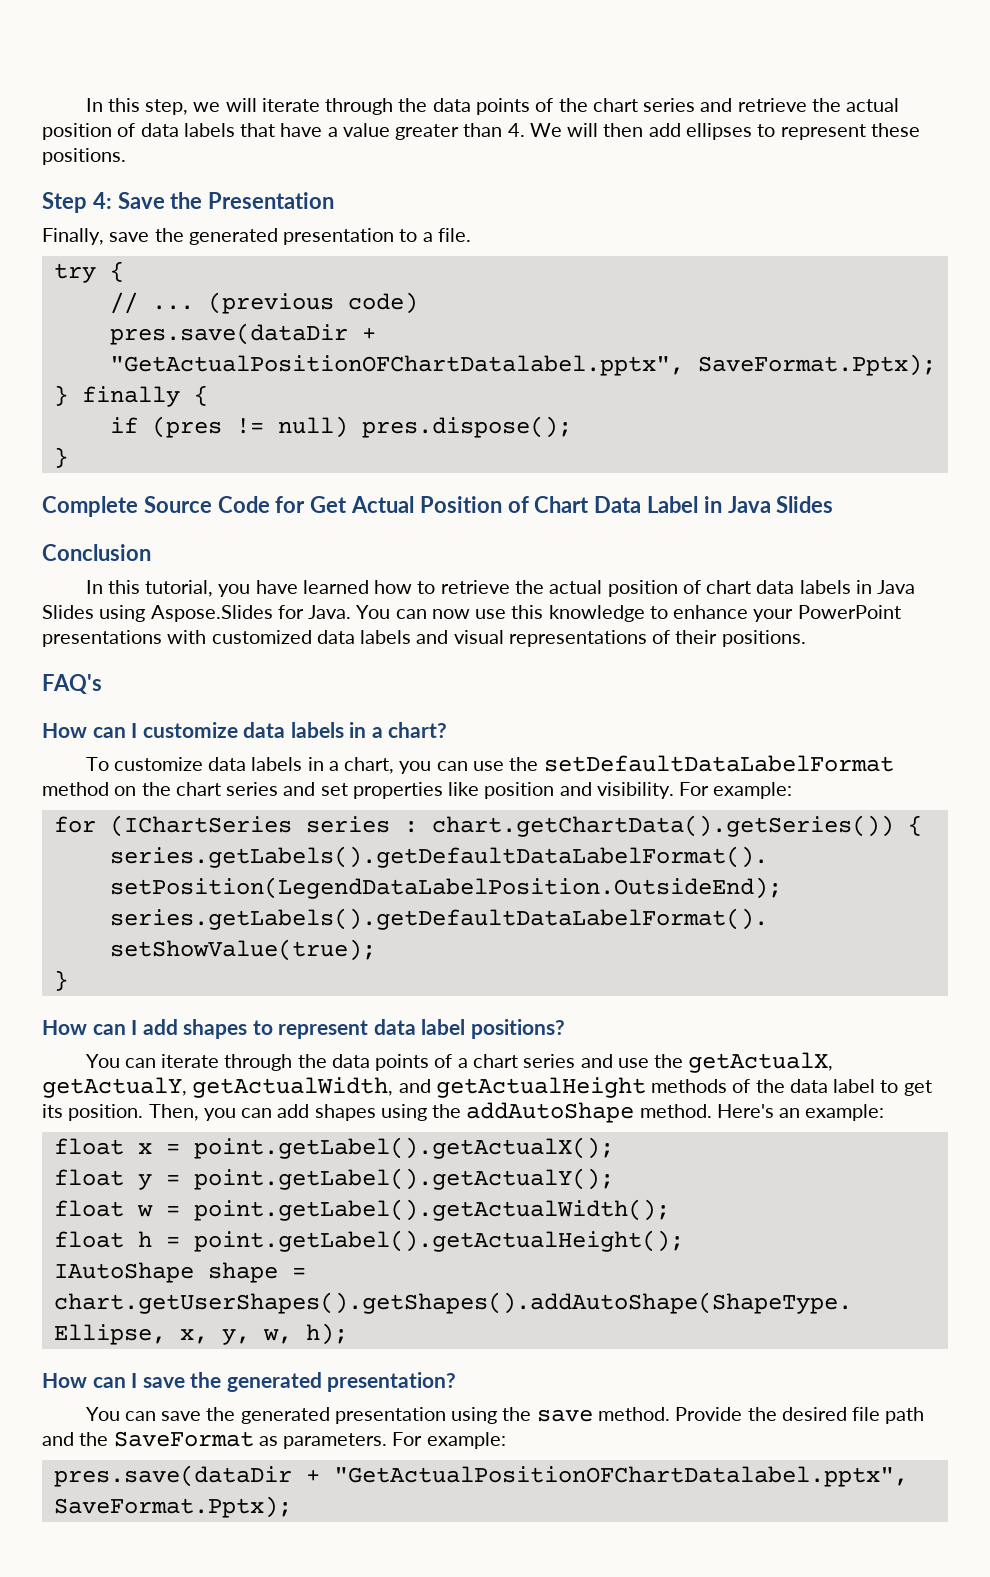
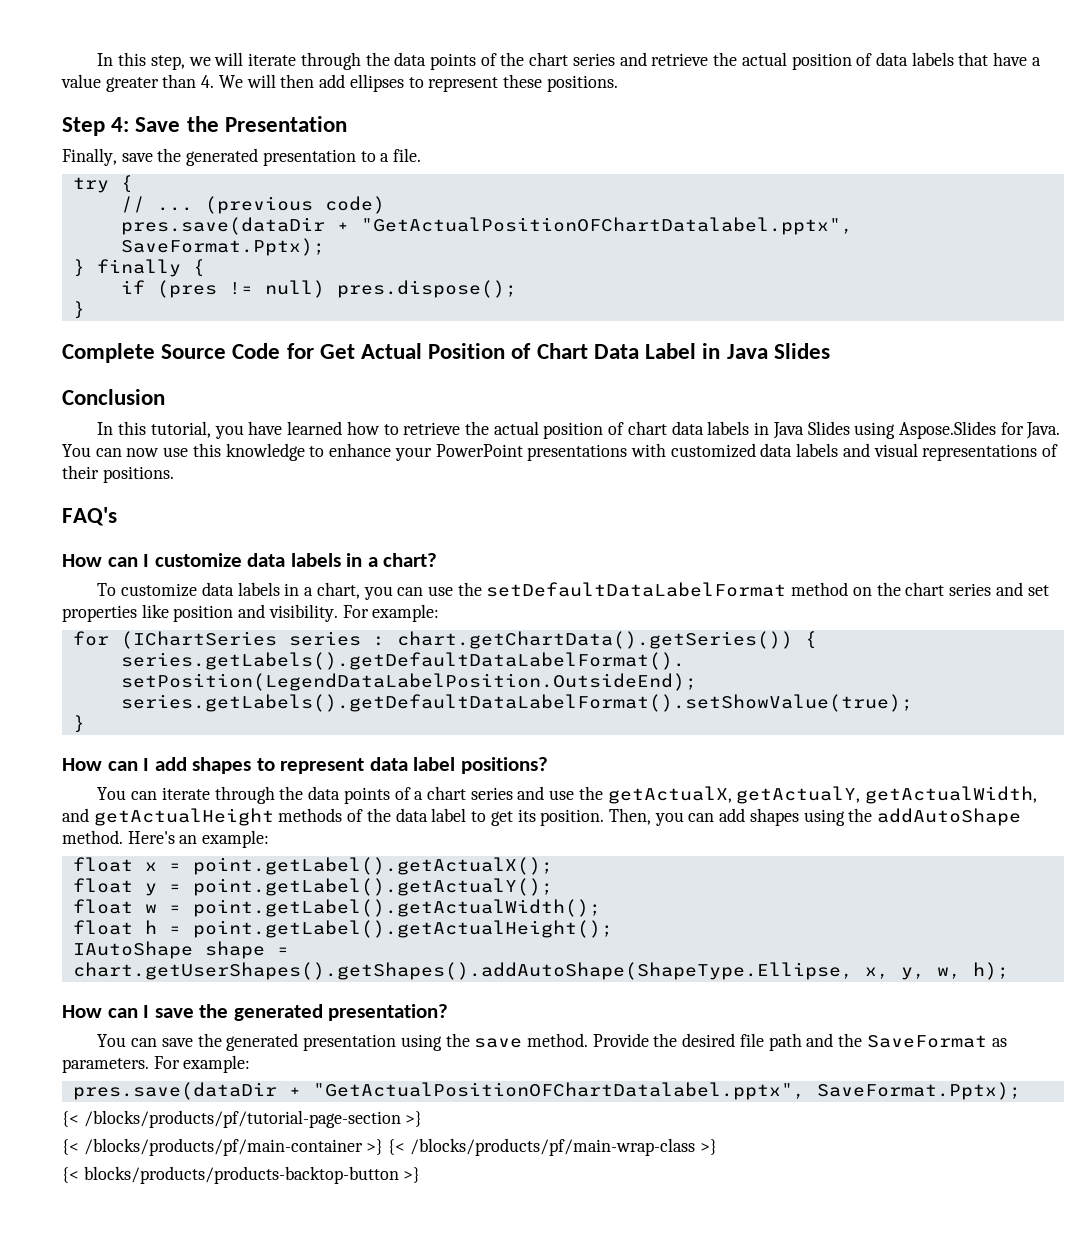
+ {< /blocks/products/pf/tutorial-page-section >}
+ {< /blocks/products/pf/main-container >} {< /blocks/products/pf/main-wrap-class >}
+ {< blocks/products/products-backtop-button >}

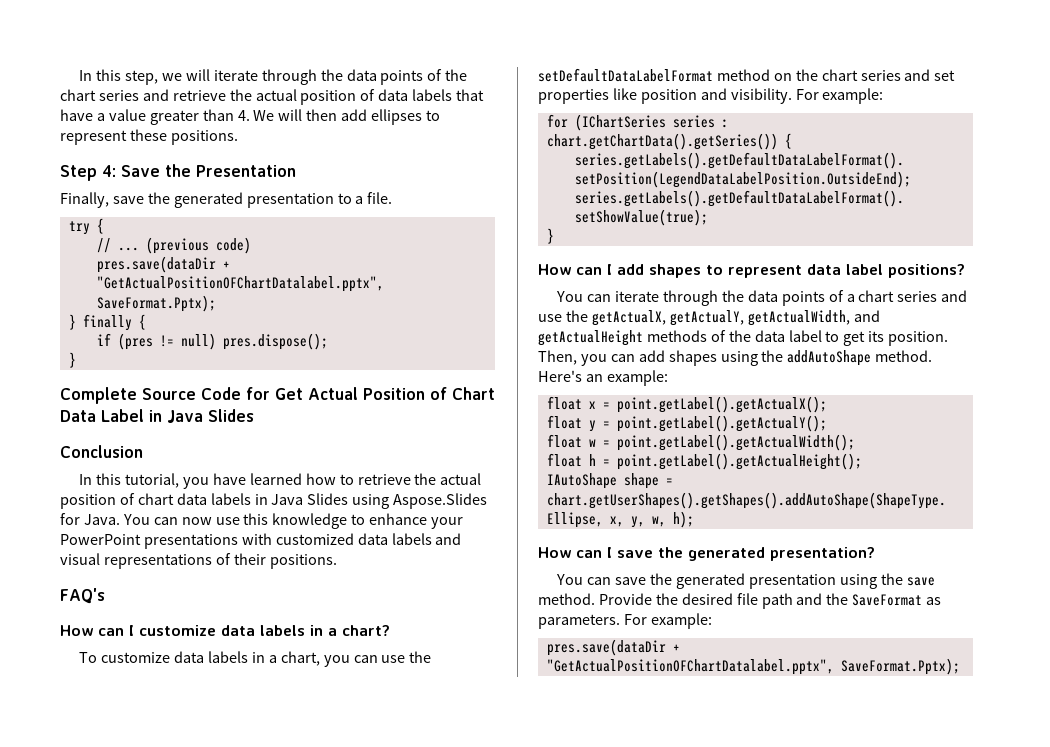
- {< /blocks/products/pf/tutorial-page-section >}
- {< /blocks/products/pf/main-container >} {< /blocks/products/pf/main-wrap-class >}
- {< blocks/products/products-backtop-button >}

